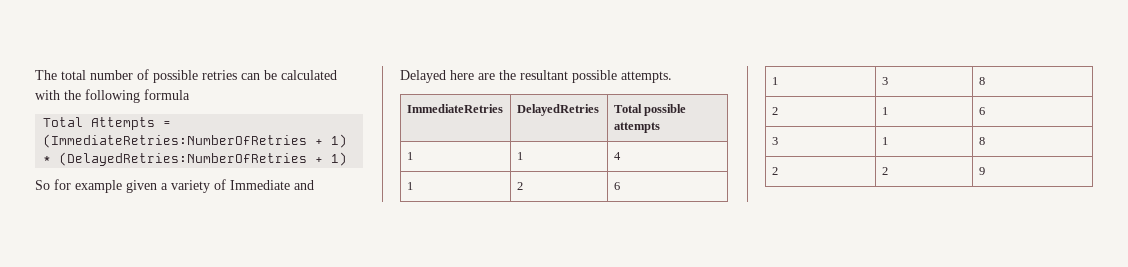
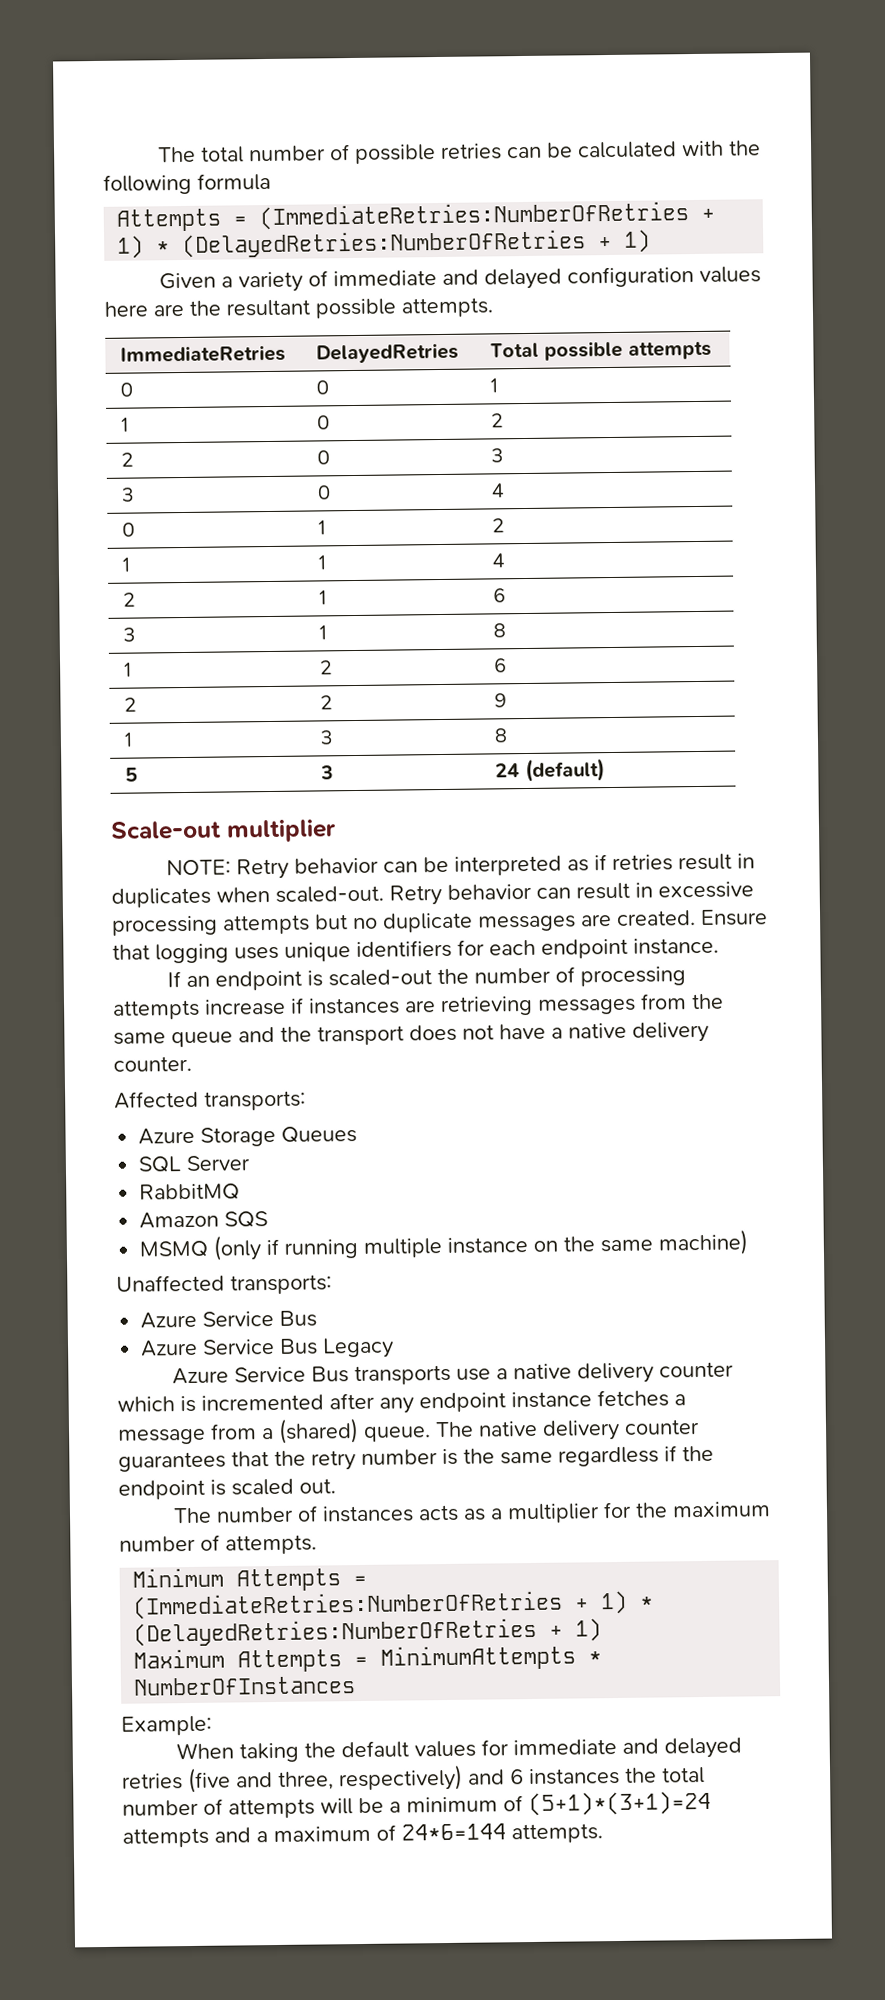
  The total number of possible retries can be calculated with the following formula
- Total Attempts = (ImmediateRetries:NumberOfRetries + 1) * (DelayedRetries:NumberOfRetries + 1)
- So for example given a variety of Immediate and Delayed here are the resultant possible attempts.
+ Attempts = (ImmediateRetries:NumberOfRetries + 1) * (DelayedRetries:NumberOfRetries + 1)
+ Given a variety of immediate and delayed configuration values here are the resultant possible attempts.
+ 0 | 0 | 1
+ 1 | 0 | 2
+ 2 | 0 | 3
+ 3 | 0 | 4
+ 0 | 1 | 2
  1 | 1 | 4
- 1 | 2 | 6
- 1 | 3 | 8
+ 1 | 2 | 6
+ 1 | 3 | 8
+ 5 | 3 | 24 (default)
+ Scale-out multiplier
+ NOTE: Retry behavior can be interpreted as if retries result in duplicates when scaled-out. Retry behavior can result in excessive processing attempts but no duplicate messages are created. Ensure that logging uses unique identifiers for each endpoint instance.
+ If an endpoint is scaled-out the number of processing attempts increase if instances are retrieving messages from the same queue and the transport does not have a native delivery counter.
+ Affected transports:
+ Azure Storage Queues
+ SQL Server
+ RabbitMQ
+ Amazon SQS
+ MSMQ (only if running multiple instance on the same machine)
+ Unaffected transports:
+ Azure Service Bus
+ Azure Service Bus Legacy
+ Azure Service Bus transports use a native delivery counter which is incremented after any endpoint instance fetches a message from a (shared) queue. The native delivery counter guarantees that the retry number is the same regardless if the endpoint is scaled out.
+ The number of instances acts as a multiplier for the maximum number of attempts.
+ Minimum Attempts = (ImmediateRetries:NumberOfRetries + 1) * (DelayedRetries:NumberOfRetries + 1)
+ Maximum Attempts = MinimumAttempts * NumberOfInstances
+ Example:
+ When taking the default values for immediate and delayed retries (five and three, respectively) and 6 instances the total number of attempts will be a minimum of (5+1)*(3+1)=24 attempts and a maximum of 24*6=144 attempts.

